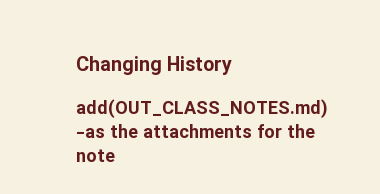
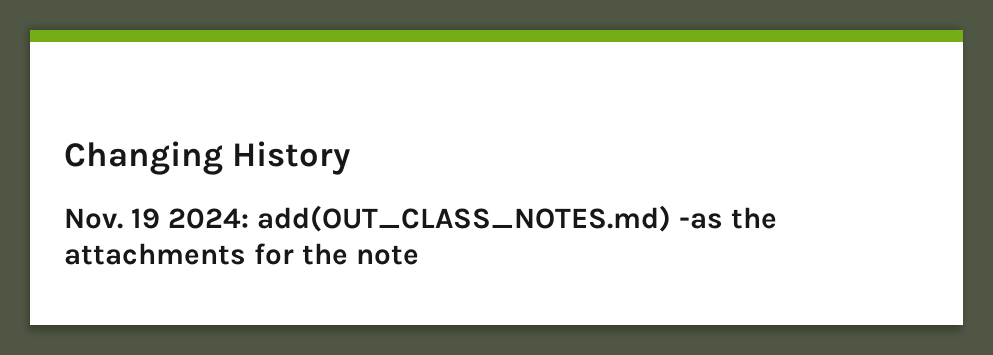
- add(OUT_CLASS_NOTES.md) -as the attachments for the note
+ Nov. 19 2024: add(OUT_CLASS_NOTES.md) -as the attachments for the note

